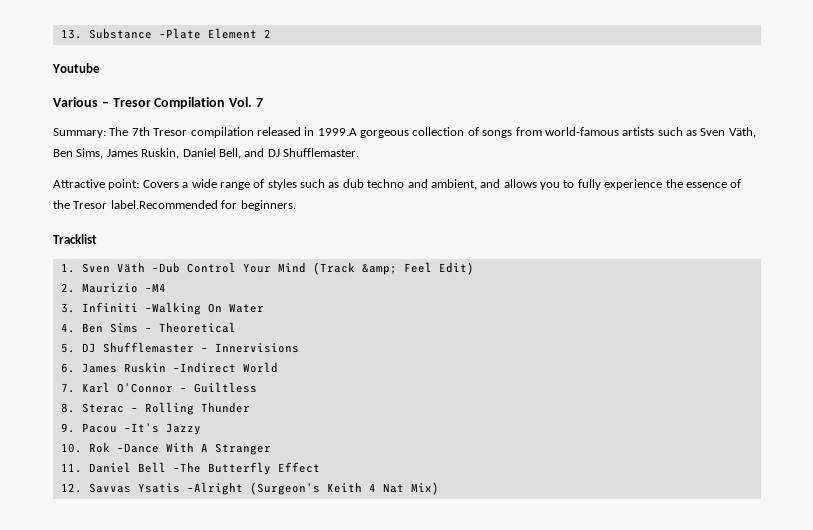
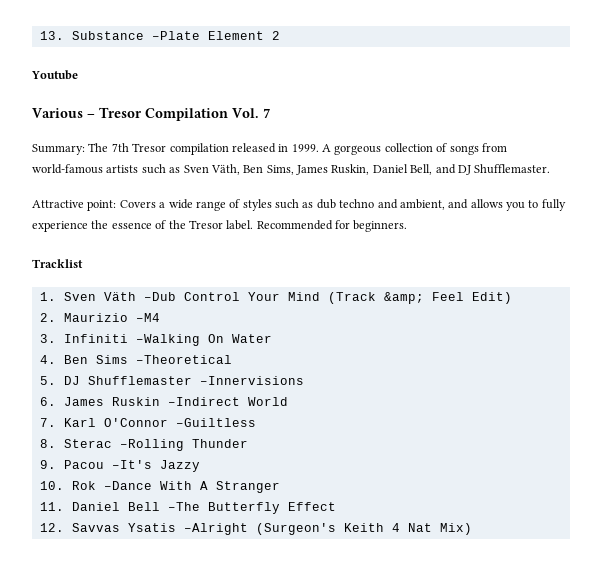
- Summary: The 7th Tresor compilation released in 1999.A gorgeous collection of songs from world-famous artists such as Sven Väth, Ben Sims, James Ruskin, Daniel Bell, and DJ Shufflemaster.
+ Summary: The 7th Tresor compilation released in 1999. A gorgeous collection of songs from world-famous artists such as Sven Väth, Ben Sims, James Ruskin, Daniel Bell, and DJ Shufflemaster.
- Attractive point: Covers a wide range of styles such as dub techno and ambient, and allows you to fully experience the essence of the Tresor label.Recommended for beginners.
+ Attractive point: Covers a wide range of styles such as dub techno and ambient, and allows you to fully experience the essence of the Tresor label. Recommended for beginners.
- 4. Ben Sims – Theoretical
+ 4. Ben Sims –Theoretical
- 5. DJ Shufflemaster – Innervisions
+ 5. DJ Shufflemaster –Innervisions
- 7. Karl O'Connor – Guiltless
+ 7. Karl O'Connor –Guiltless
- 8. Sterac – Rolling Thunder
+ 8. Sterac –Rolling Thunder

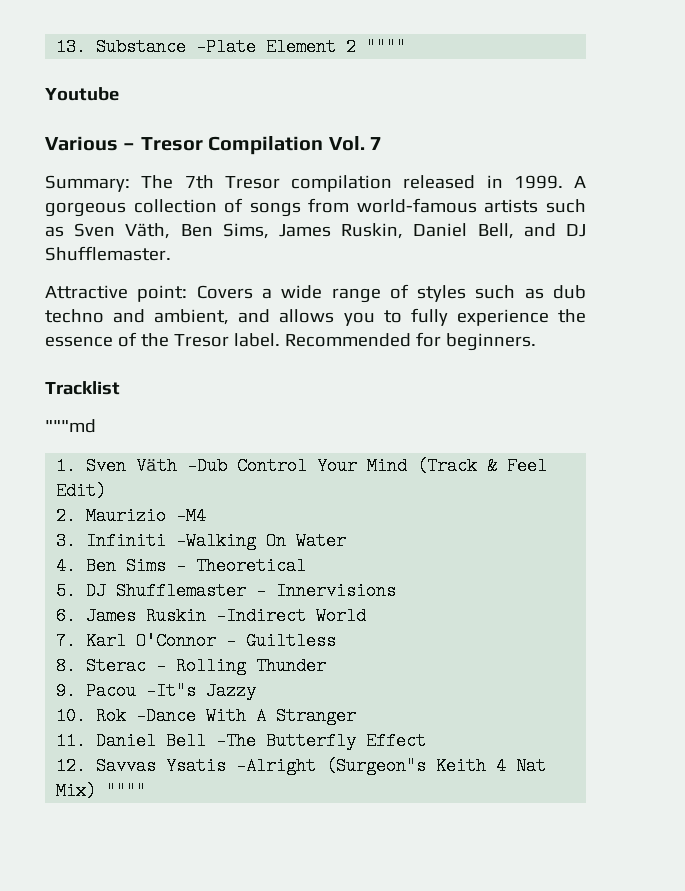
- 13. Substance –Plate Element 2
+ 13. Substance –Plate Element 2 """"
+ """md
- 1. Sven Väth –Dub Control Your Mind (Track &amp; Feel Edit)
+ 1. Sven Väth –Dub Control Your Mind (Track & Feel Edit)
- 4. Ben Sims –Theoretical
+ 4. Ben Sims – Theoretical
- 5. DJ Shufflemaster –Innervisions
+ 5. DJ Shufflemaster – Innervisions
- 7. Karl O'Connor –Guiltless
+ 7. Karl O'Connor – Guiltless
- 8. Sterac –Rolling Thunder
+ 8. Sterac – Rolling Thunder
- 9. Pacou –It's Jazzy
+ 9. Pacou –It"s Jazzy
- 12. Savvas Ysatis –Alright (Surgeon's Keith 4 Nat Mix)
+ 12. Savvas Ysatis –Alright (Surgeon"s Keith 4 Nat Mix) """"

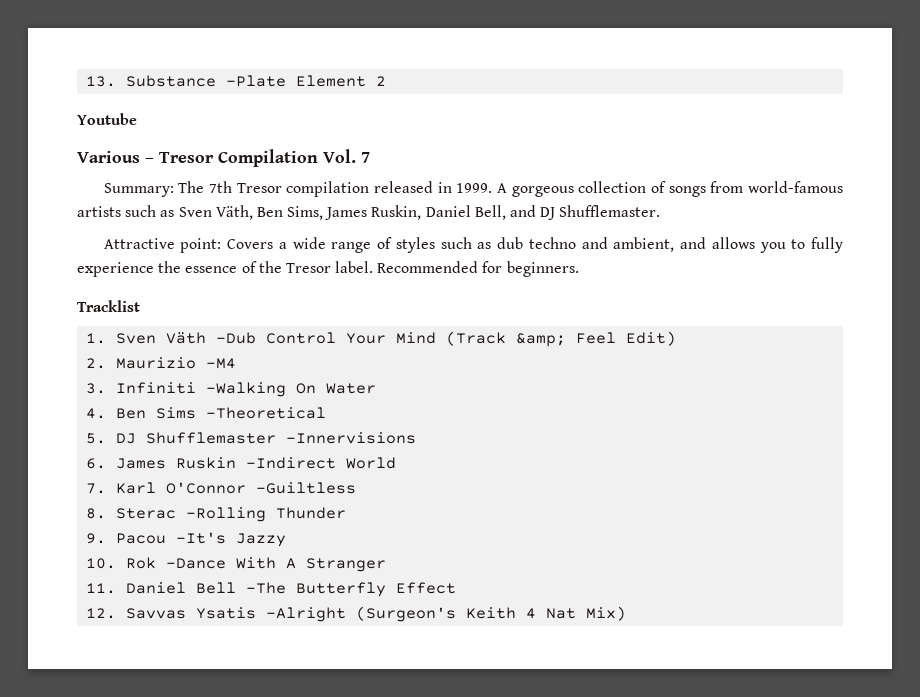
- 13. Substance –Plate Element 2 """"
+ 13. Substance –Plate Element 2
- """md
- 1. Sven Väth –Dub Control Your Mind (Track & Feel Edit)
+ 1. Sven Väth –Dub Control Your Mind (Track &amp; Feel Edit)
- 4. Ben Sims – Theoretical
+ 4. Ben Sims –Theoretical
- 5. DJ Shufflemaster – Innervisions
+ 5. DJ Shufflemaster –Innervisions
- 7. Karl O'Connor – Guiltless
+ 7. Karl O'Connor –Guiltless
- 8. Sterac – Rolling Thunder
+ 8. Sterac –Rolling Thunder
- 9. Pacou –It"s Jazzy
+ 9. Pacou –It's Jazzy
- 12. Savvas Ysatis –Alright (Surgeon"s Keith 4 Nat Mix) """"
+ 12. Savvas Ysatis –Alright (Surgeon's Keith 4 Nat Mix)

